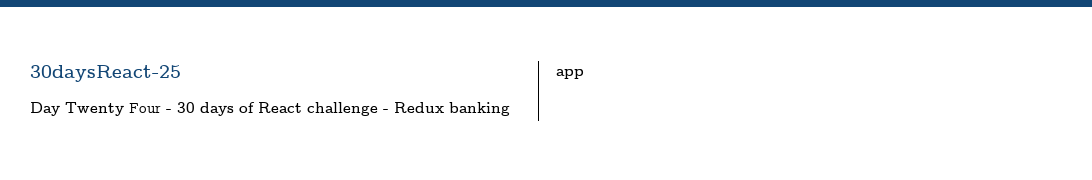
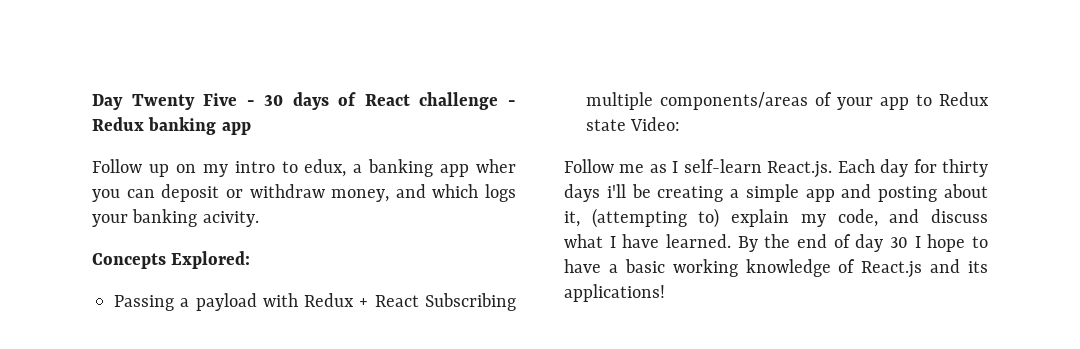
- 30daysReact-25
- Day Twenty Four - 30 days of React challenge - Redux banking app
+ Day Twenty Five - 30 days of React challenge - Redux banking app
+ Follow up on my intro to edux, a banking app wher you can deposit or withdraw money, and which logs your banking acivity.
+ Concepts Explored:
+ Passing a payload with Redux + React Subscribing multiple components/areas of your app to Redux state Video:
+ Follow me as I self-learn React.js. Each day for thirty days i'll be creating a simple app and posting about it, (attempting to) explain my code, and discuss what I have learned. By the end of day 30 I hope to have a basic working knowledge of React.js and its applications!

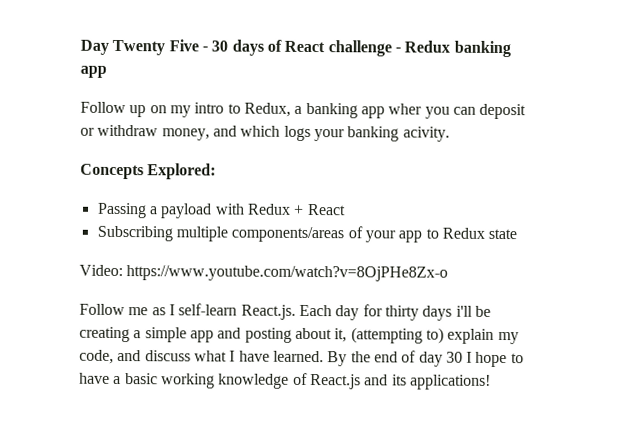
- Follow up on my intro to edux, a banking app wher you can deposit or withdraw money, and which logs your banking acivity.
+ Follow up on my intro to Redux, a banking app wher you can deposit or withdraw money, and which logs your banking acivity.
- Passing a payload with Redux + React Subscribing multiple components/areas of your app to Redux state Video:
+ Passing a payload with Redux + React
+ Subscribing multiple components/areas of your app to Redux state
+ Video: https://www.youtube.com/watch?v=8OjPHe8Zx-o

